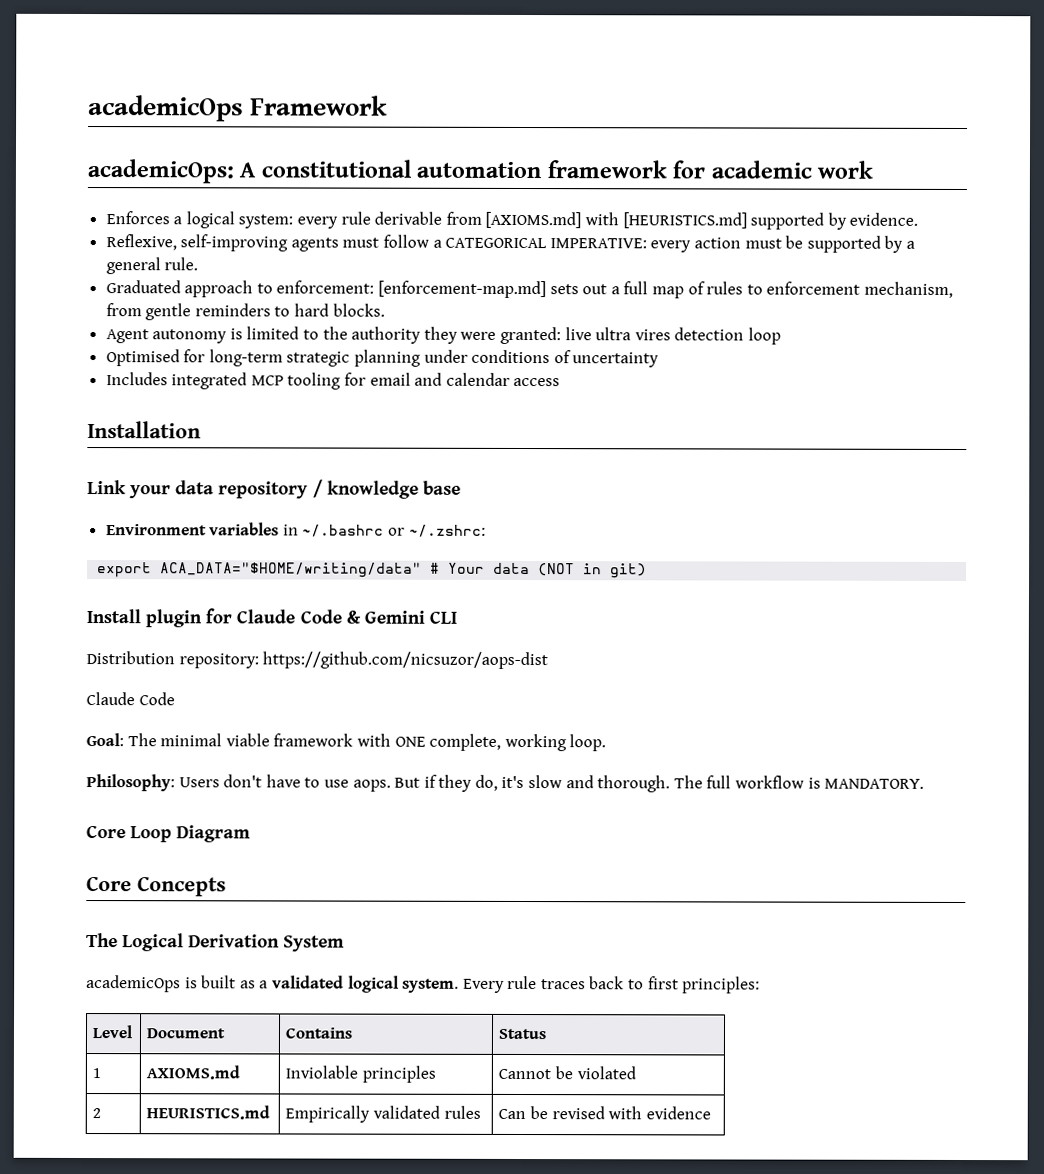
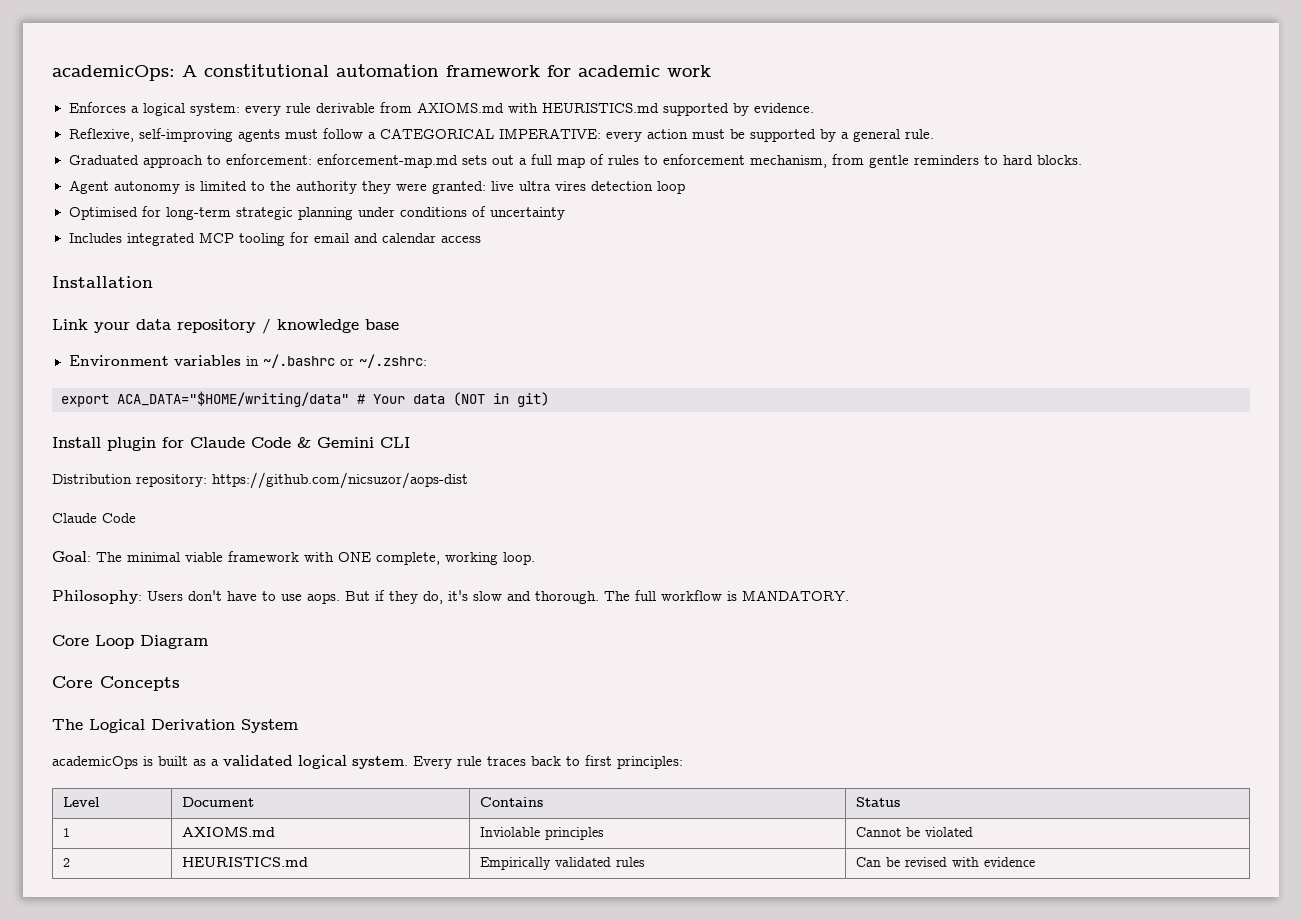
- academicOps Framework
- Enforces a logical system: every rule derivable from [AXIOMS.md] with [HEURISTICS.md] supported by evidence.
+ Enforces a logical system: every rule derivable from AXIOMS.md with HEURISTICS.md supported by evidence.
- Graduated approach to enforcement: [enforcement-map.md] sets out a full map of rules to enforcement mechanism, from gentle reminders to hard blocks.
+ Graduated approach to enforcement: enforcement-map.md sets out a full map of rules to enforcement mechanism, from gentle reminders to hard blocks.

